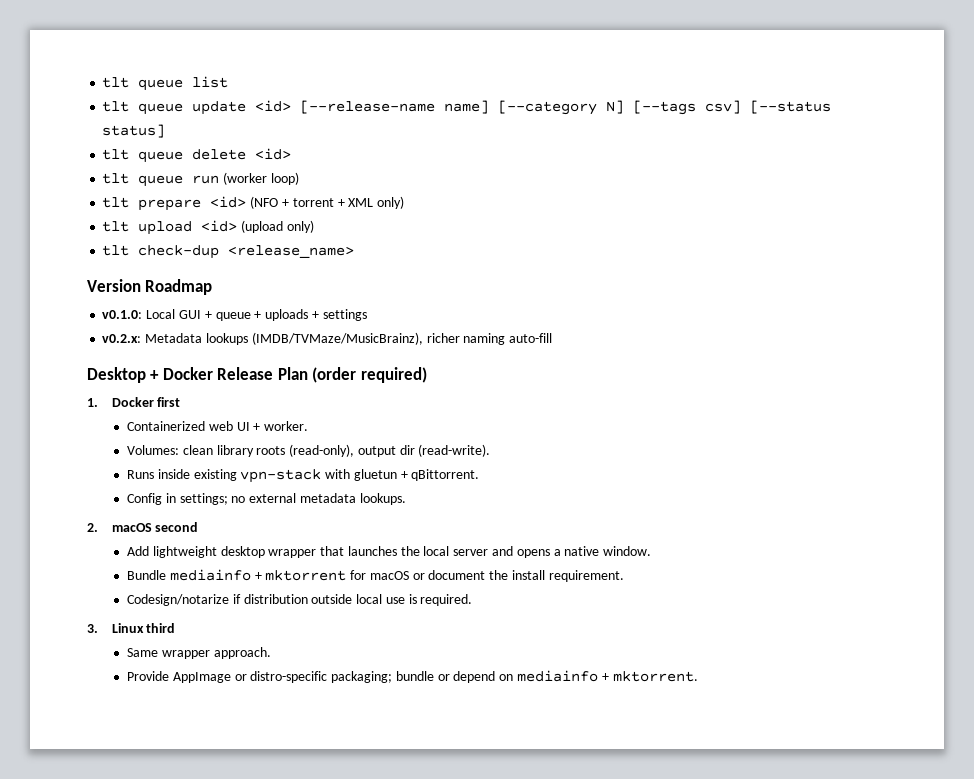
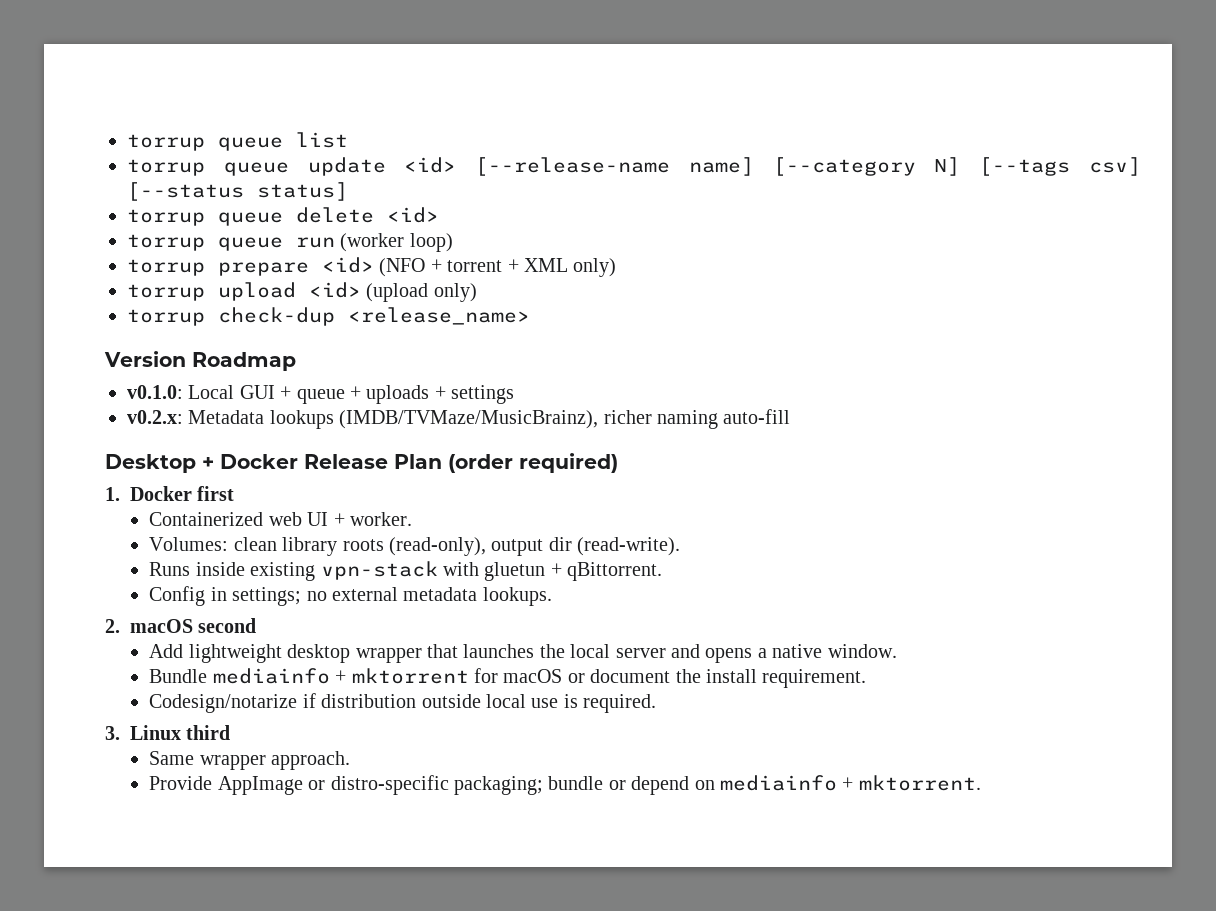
- tlt queue list
+ torrup queue list
- tlt queue update <id> [--release-name name] [--category N] [--tags csv] [--status status]
+ torrup queue update <id> [--release-name name] [--category N] [--tags csv] [--status status]
- tlt queue delete <id>
+ torrup queue delete <id>
- tlt queue run (worker loop)
+ torrup queue run (worker loop)
- tlt prepare <id> (NFO + torrent + XML only)
+ torrup prepare <id> (NFO + torrent + XML only)
- tlt upload <id> (upload only)
+ torrup upload <id> (upload only)
- tlt check-dup <release_name>
+ torrup check-dup <release_name>

